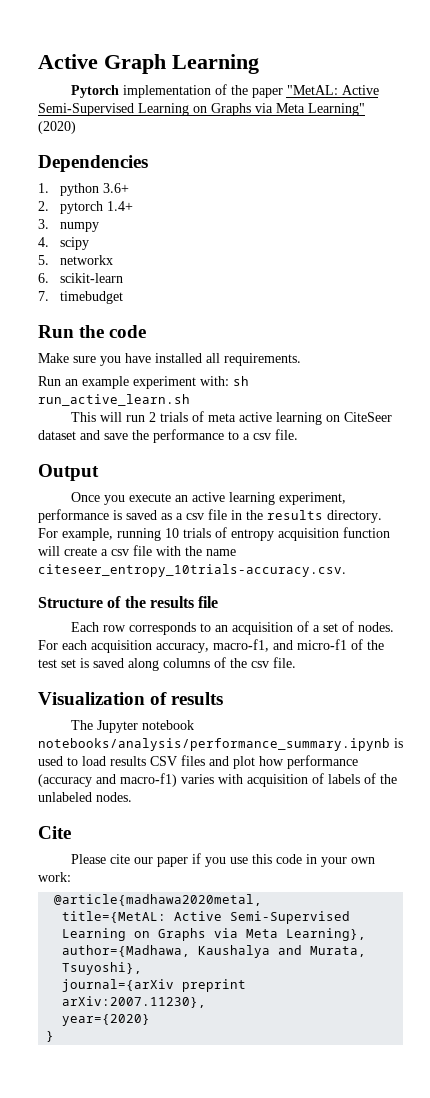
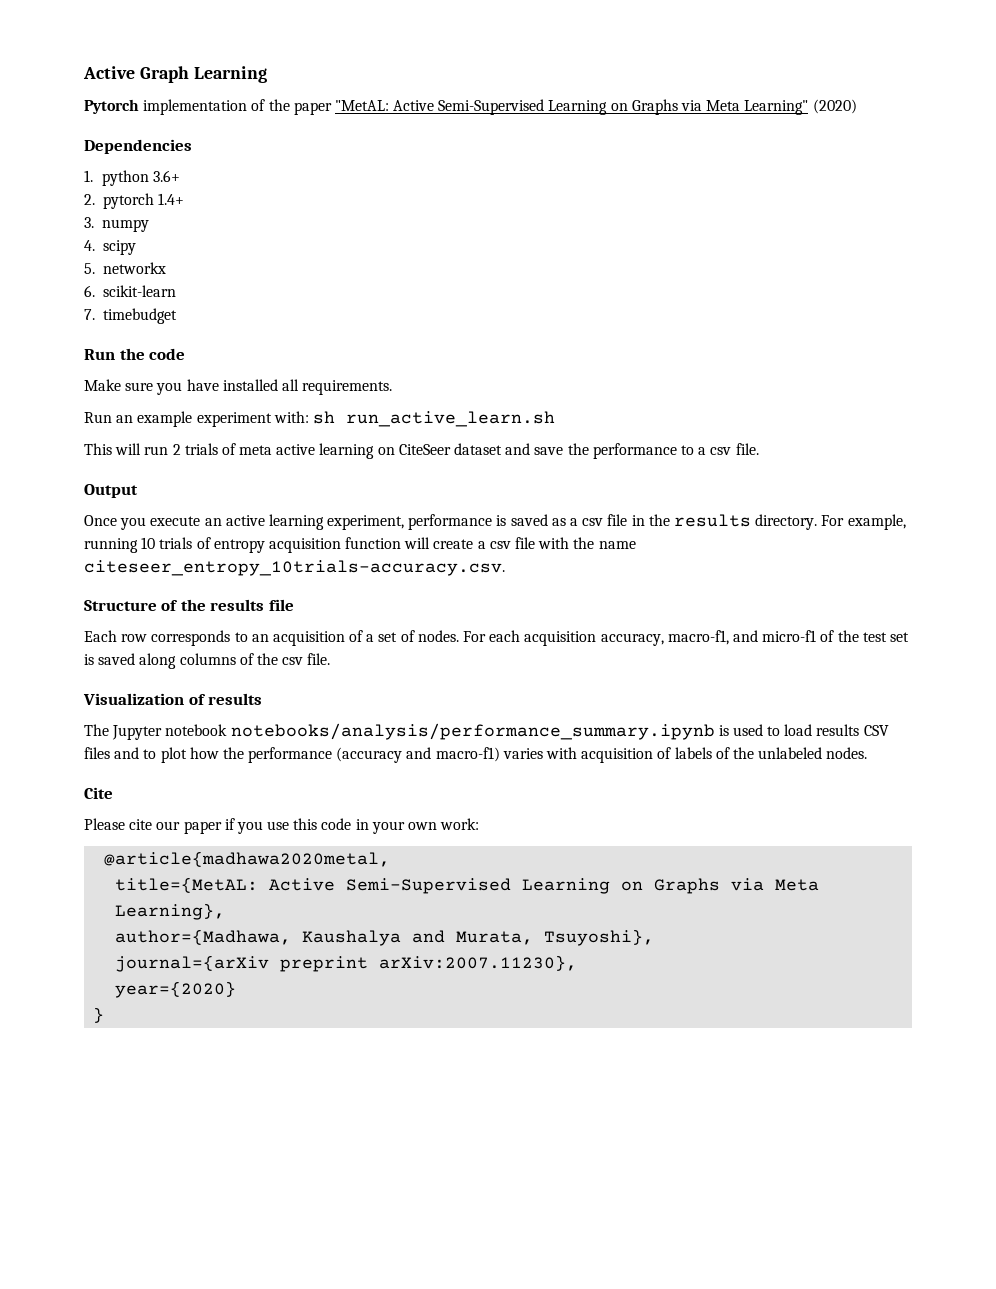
- The Jupyter notebook notebooks/analysis/performance_summary.ipynb is used to load results CSV files and plot how performance (accuracy and macro-f1) varies with acquisition of labels of the unlabeled nodes.
+ The Jupyter notebook notebooks/analysis/performance_summary.ipynb is used to load results CSV files and to plot how the performance (accuracy and macro-f1) varies with acquisition of labels of the unlabeled nodes.

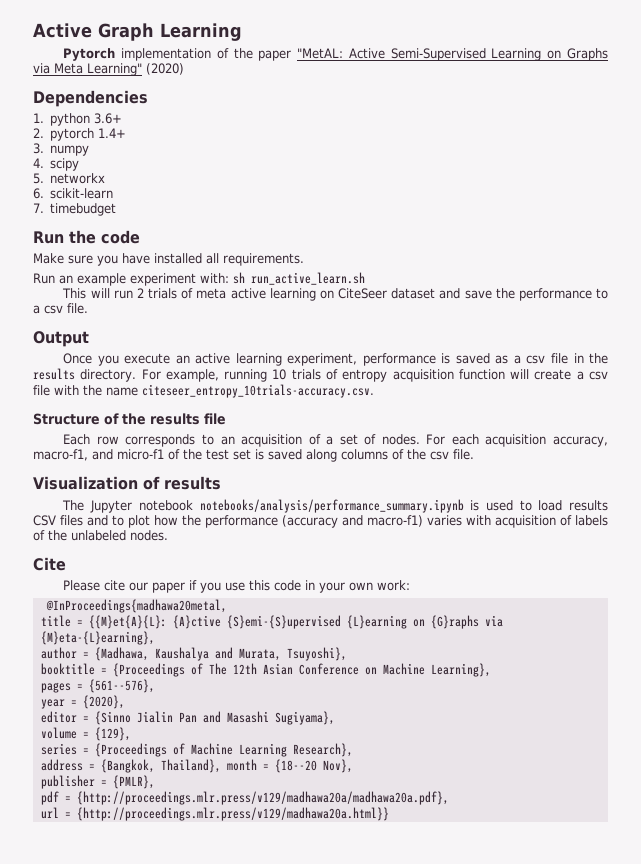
- @article{madhawa2020metal,
- title={MetAL: Active Semi-Supervised Learning on Graphs via Meta Learning},
- author={Madhawa, Kaushalya and Murata, Tsuyoshi},
- journal={arXiv preprint arXiv:2007.11230},
- year={2020}
- }
+ @InProceedings{madhawa20metal,
+ title = {{M}et{A}{L}: {A}ctive {S}emi-{S}upervised {L}earning on {G}raphs via {M}eta-{L}earning},
+ author = {Madhawa, Kaushalya and Murata, Tsuyoshi},
+ booktitle = {Proceedings of The 12th Asian Conference on Machine Learning},
+ pages = {561--576},
+ year = {2020},
+ editor = {Sinno Jialin Pan and Masashi Sugiyama},
+ volume = {129},
+ series = {Proceedings of Machine Learning Research},
+ address = {Bangkok, Thailand}, month = {18--20 Nov},
+ publisher = {PMLR},
+ pdf = {http://proceedings.mlr.press/v129/madhawa20a/madhawa20a.pdf},
+ url = {http://proceedings.mlr.press/v129/madhawa20a.html}}

